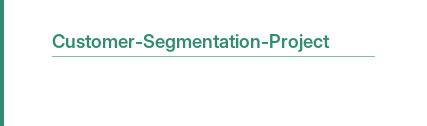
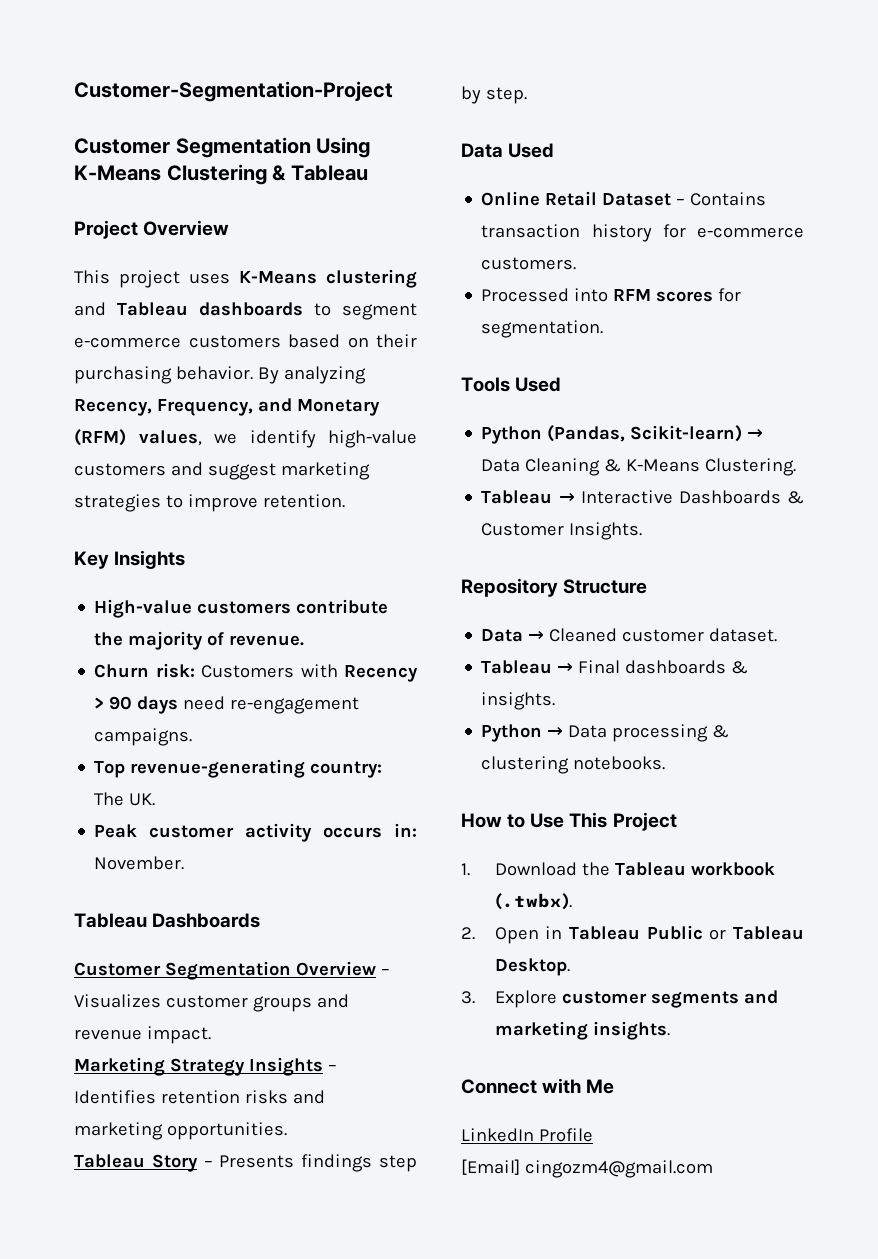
+ Customer Segmentation Using K-Means Clustering & Tableau
+ Project Overview
+ This project uses K-Means clustering and Tableau dashboards to segment e-commerce customers based on their purchasing behavior. By analyzing Recency, Frequency, and Monetary (RFM) values, we identify high-value customers and suggest marketing strategies to improve retention.
+ Key Insights
+ High-value customers contribute the majority of revenue.
+ Churn risk: Customers with Recency > 90 days need re-engagement campaigns.
+ Top revenue-generating country: The UK.
+ Peak customer activity occurs in: November.
+ Tableau Dashboards
+ Customer Segmentation Overview – Visualizes customer groups and revenue impact.
+ Marketing Strategy Insights – Identifies retention risks and marketing opportunities.
+ Tableau Story – Presents findings step by step.
+ Data Used
+ Online Retail Dataset – Contains transaction history for e-commerce customers.
+ Processed into RFM scores for segmentation.
+ Tools Used
+ Python (Pandas, Scikit-learn) → Data Cleaning & K-Means Clustering.
+ Tableau → Interactive Dashboards & Customer Insights.
+ Repository Structure
+ Data → Cleaned customer dataset.
+ Tableau → Final dashboards & insights.
+ Python → Data processing & clustering notebooks.
+ How to Use This Project
+ 1. Download the Tableau workbook (.twbx).
+ 2. Open in Tableau Public or Tableau Desktop.
+ 3. Explore customer segments and marketing insights.
+ Connect with Me
+ LinkedIn Profile
+ [Email] cingozm4@gmail.com

